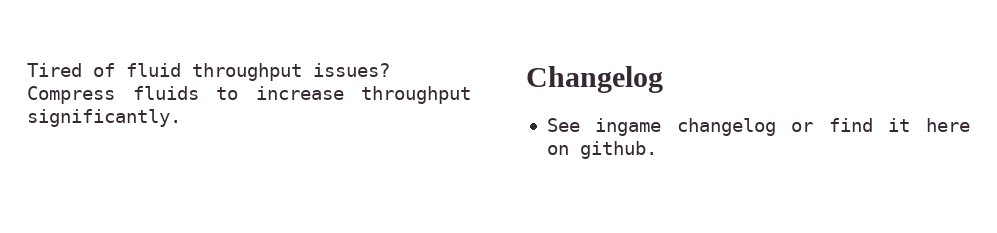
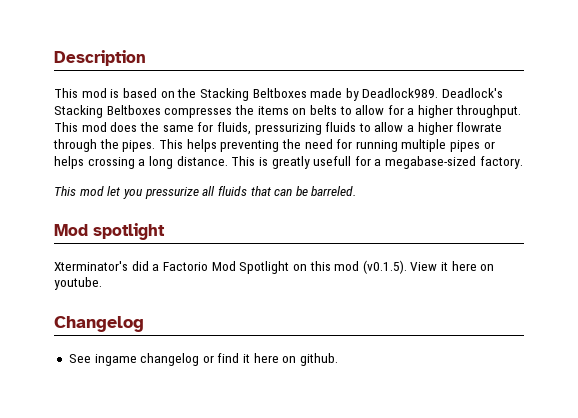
- Tired of fluid throughput issues? Compress fluids to increase throughput significantly.
+ Description
+ This mod is based on the Stacking Beltboxes made by Deadlock989. Deadlock's Stacking Beltboxes compresses the items on belts to allow for a higher throughput. This mod does the same for fluids, pressurizing fluids to allow a higher flowrate through the pipes. This helps preventing the need for running multiple pipes or helps crossing a long distance. This is greatly usefull for a megabase-sized factory.
+ This mod let you pressurize all fluids that can be barreled.
+ Mod spotlight
+ Xterminator's did a Factorio Mod Spotlight on this mod (v0.1.5). View it here on youtube.

